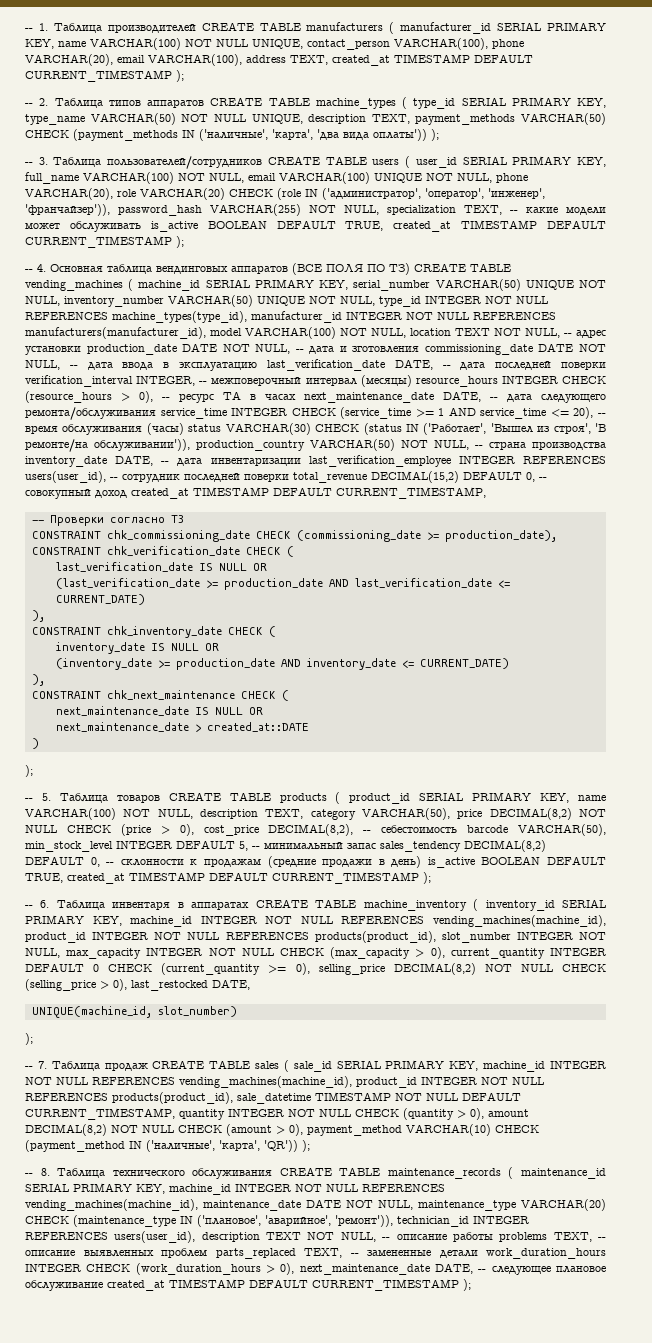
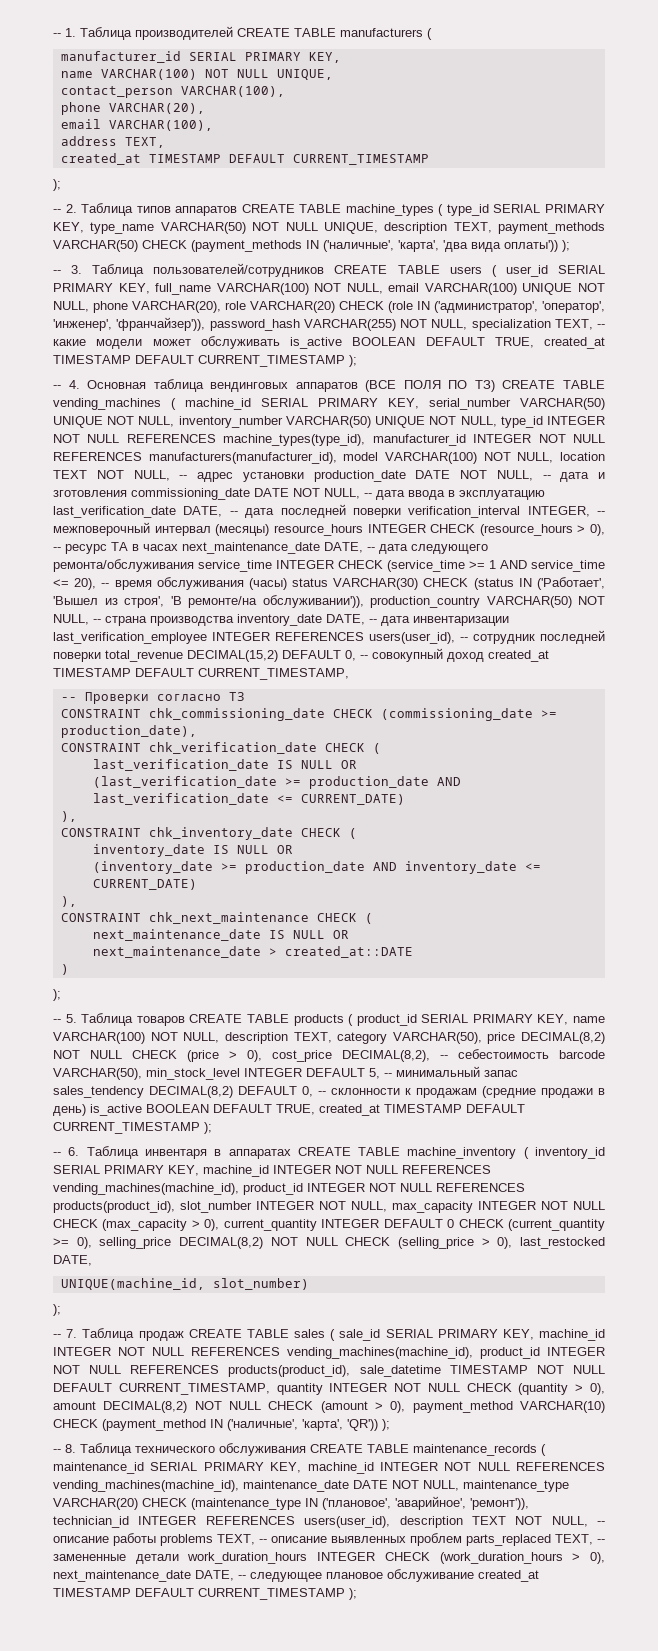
- -- 1. Таблица производителей CREATE TABLE manufacturers ( manufacturer_id SERIAL PRIMARY KEY, name VARCHAR(100) NOT NULL UNIQUE, contact_person VARCHAR(100), phone VARCHAR(20), email VARCHAR(100), address TEXT, created_at TIMESTAMP DEFAULT CURRENT_TIMESTAMP );
+ -- 1. Таблица производителей CREATE TABLE manufacturers (
+ manufacturer_id SERIAL PRIMARY KEY,
+ name VARCHAR(100) NOT NULL UNIQUE,
+ contact_person VARCHAR(100),
+ phone VARCHAR(20),
+ email VARCHAR(100),
+ address TEXT,
+ created_at TIMESTAMP DEFAULT CURRENT_TIMESTAMP
+ );

